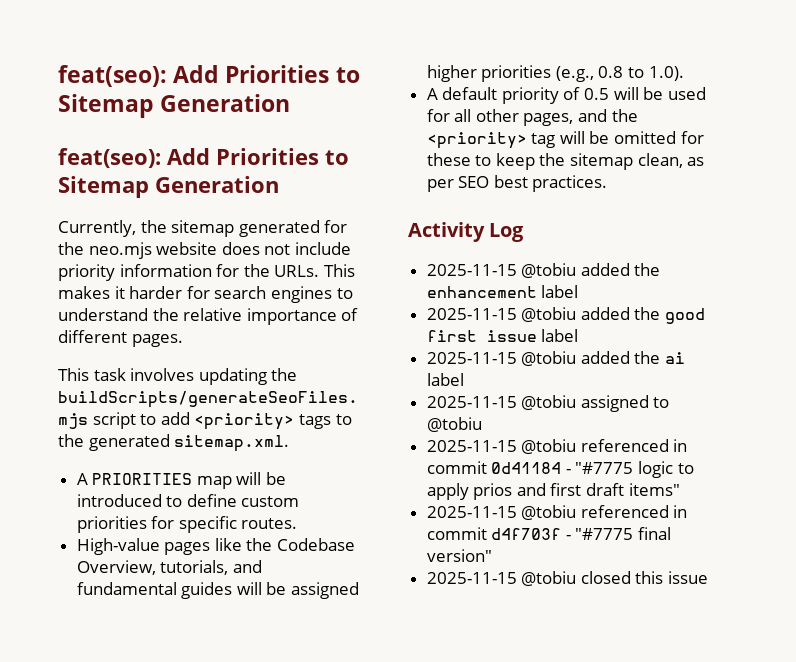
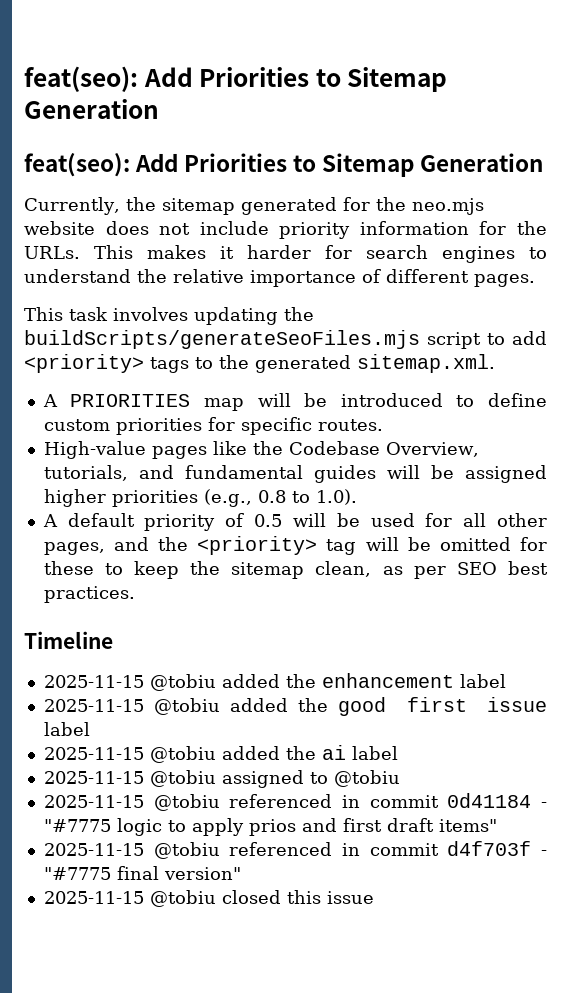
- Activity Log
+ Timeline

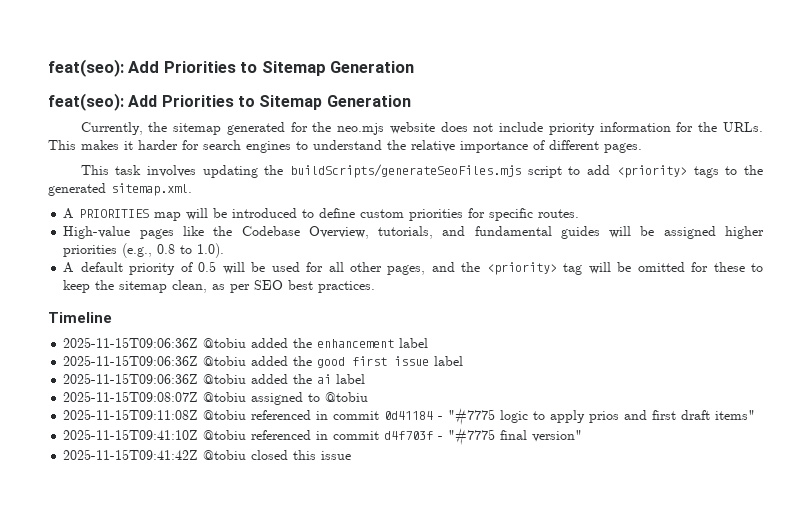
- 2025-11-15 @tobiu added the enhancement label
+ 2025-11-15T09:06:36Z @tobiu added the enhancement label
- 2025-11-15 @tobiu added the good first issue label
+ 2025-11-15T09:06:36Z @tobiu added the good first issue label
- 2025-11-15 @tobiu added the ai label
+ 2025-11-15T09:06:36Z @tobiu added the ai label
- 2025-11-15 @tobiu assigned to @tobiu
+ 2025-11-15T09:08:07Z @tobiu assigned to @tobiu
- 2025-11-15 @tobiu referenced in commit 0d41184 - "#7775 logic to apply prios and first draft items"
+ 2025-11-15T09:11:08Z @tobiu referenced in commit 0d41184 - "#7775 logic to apply prios and first draft items"
- 2025-11-15 @tobiu referenced in commit d4f703f - "#7775 final version"
+ 2025-11-15T09:41:10Z @tobiu referenced in commit d4f703f - "#7775 final version"
- 2025-11-15 @tobiu closed this issue
+ 2025-11-15T09:41:42Z @tobiu closed this issue

